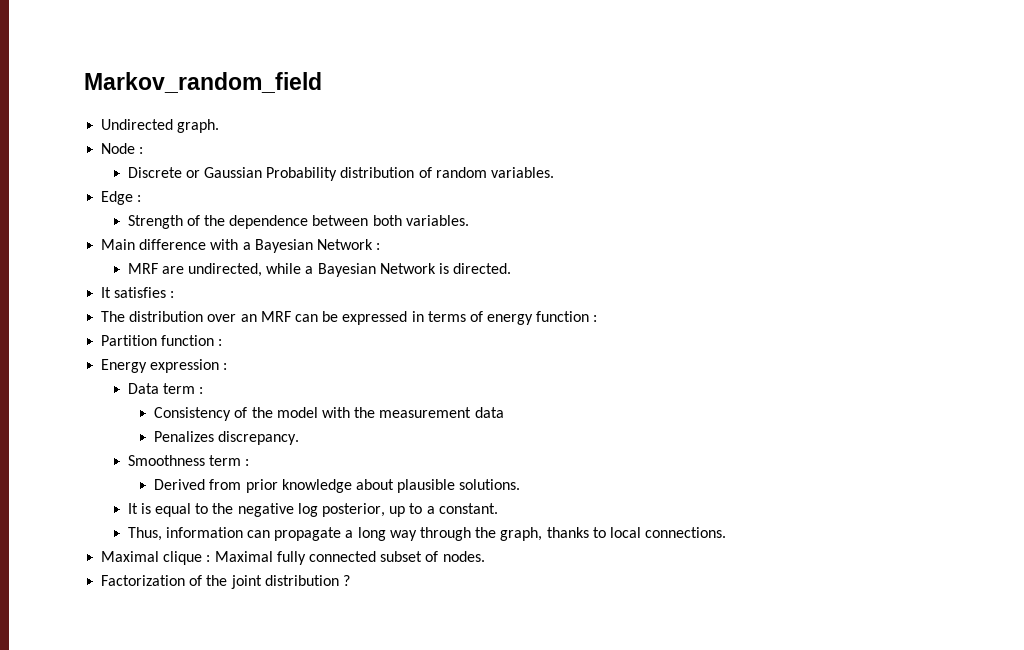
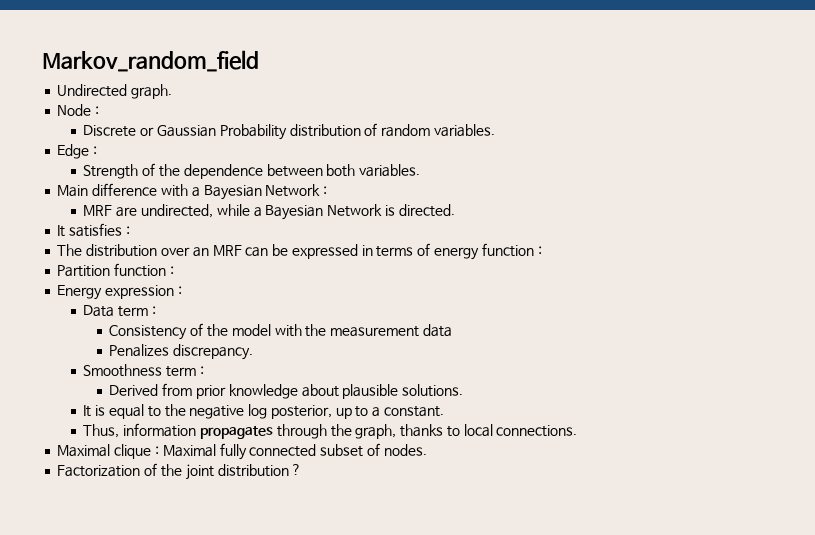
- Thus, information can propagate a long way through the graph, thanks to local connections.
+ Thus, information propagates through the graph, thanks to local connections.

